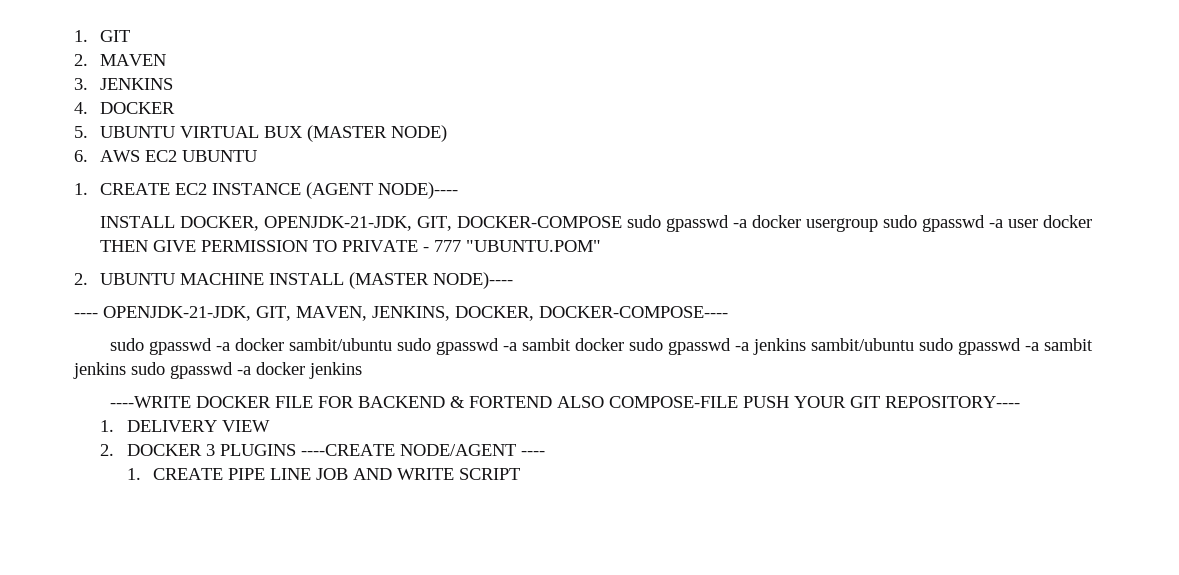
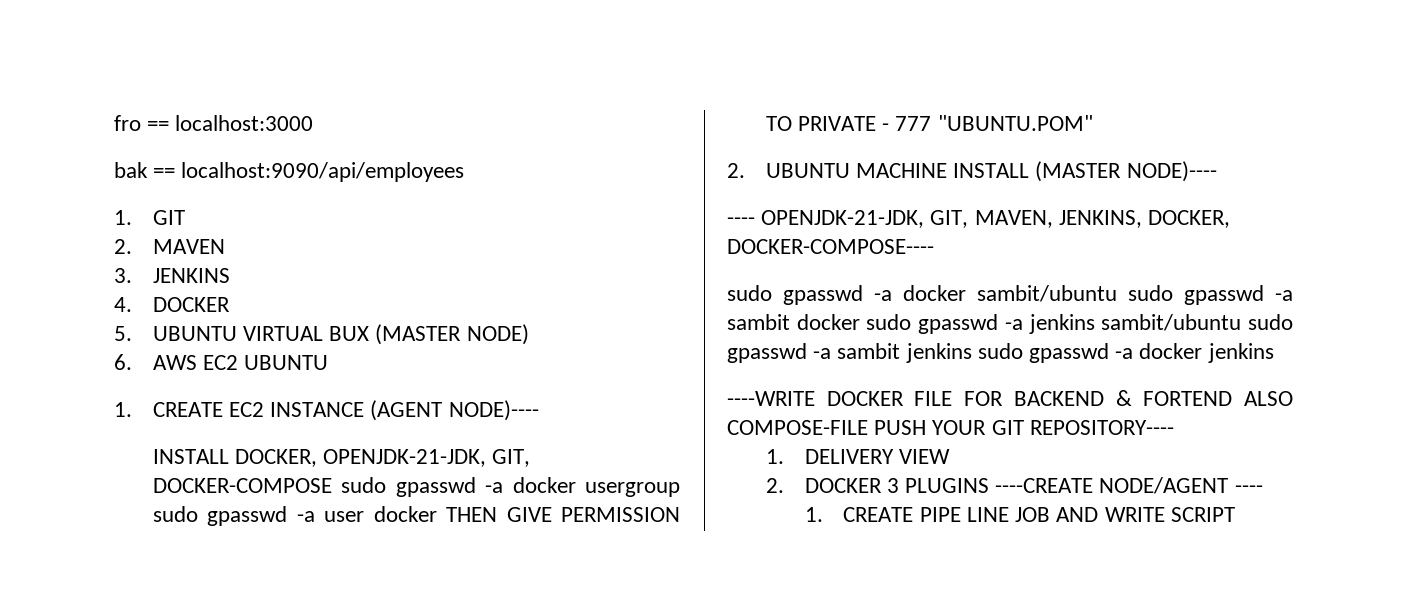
+ fro == localhost:3000
+ bak == localhost:9090/api/employees

